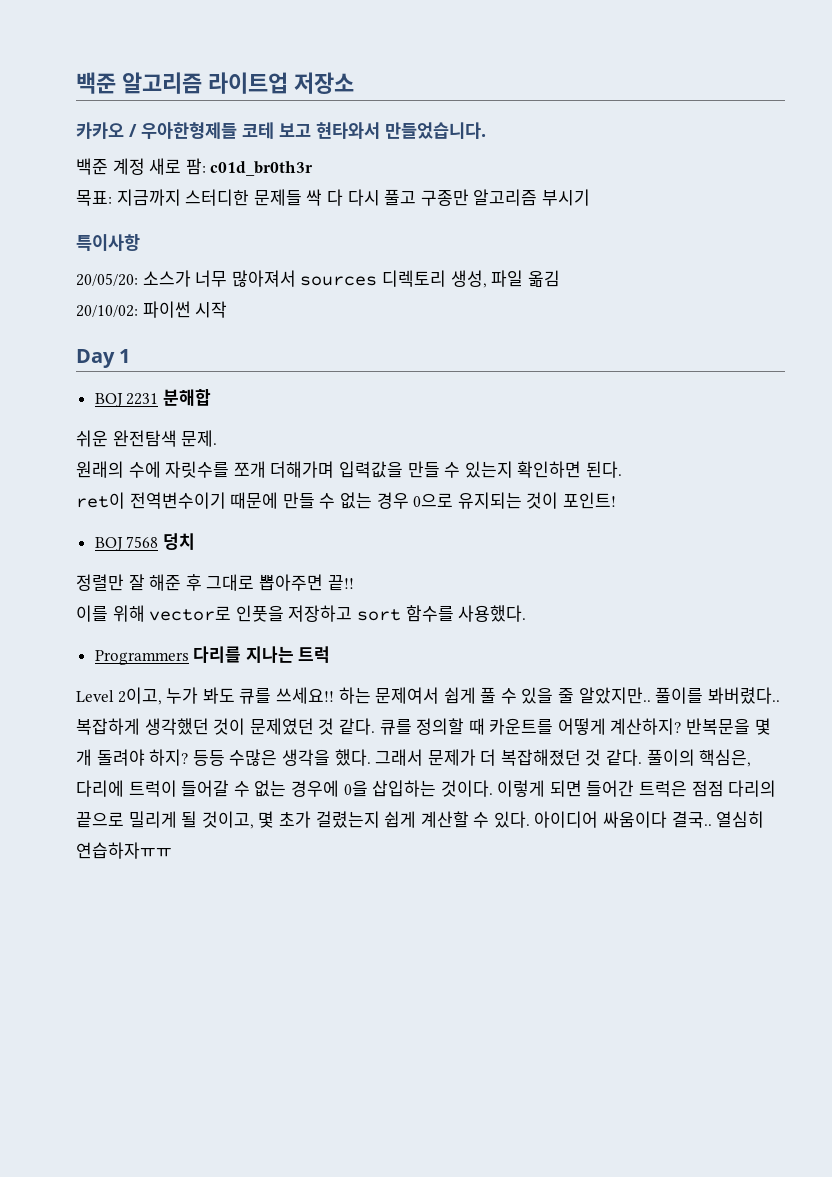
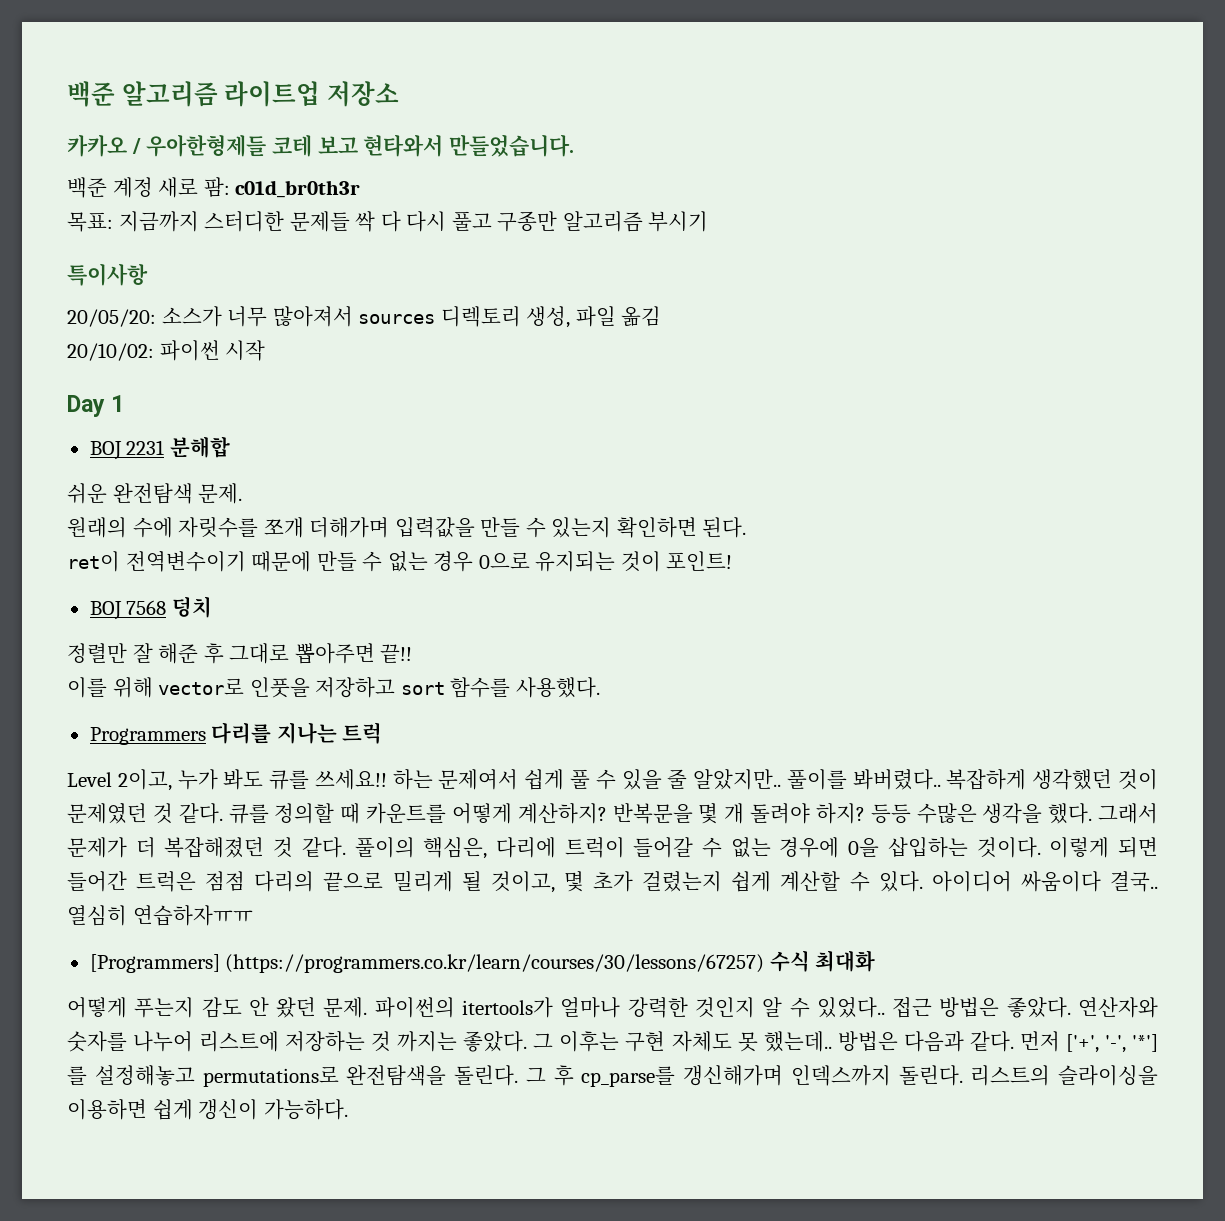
+ [Programmers] (https://programmers.co.kr/learn/courses/30/lessons/67257) 수식 최대화
+ 어떻게 푸는지 감도 안 왔던 문제. 파이썬의 itertools가 얼마나 강력한 것인지 알 수 있었다.. 접근 방법은 좋았다. 연산자와 숫자를 나누어 리스트에 저장하는 것 까지는 좋았다. 그 이후는 구현 자체도 못 했는데.. 방법은 다음과 같다. 먼저 ['+', '-', '*'] 를 설정해놓고 permutations로 완전탐색을 돌린다. 그 후 cp_parse를 갱신해가며 인덱스까지 돌린다. 리스트의 슬라이싱을 이용하면 쉽게 갱신이 가능하다.

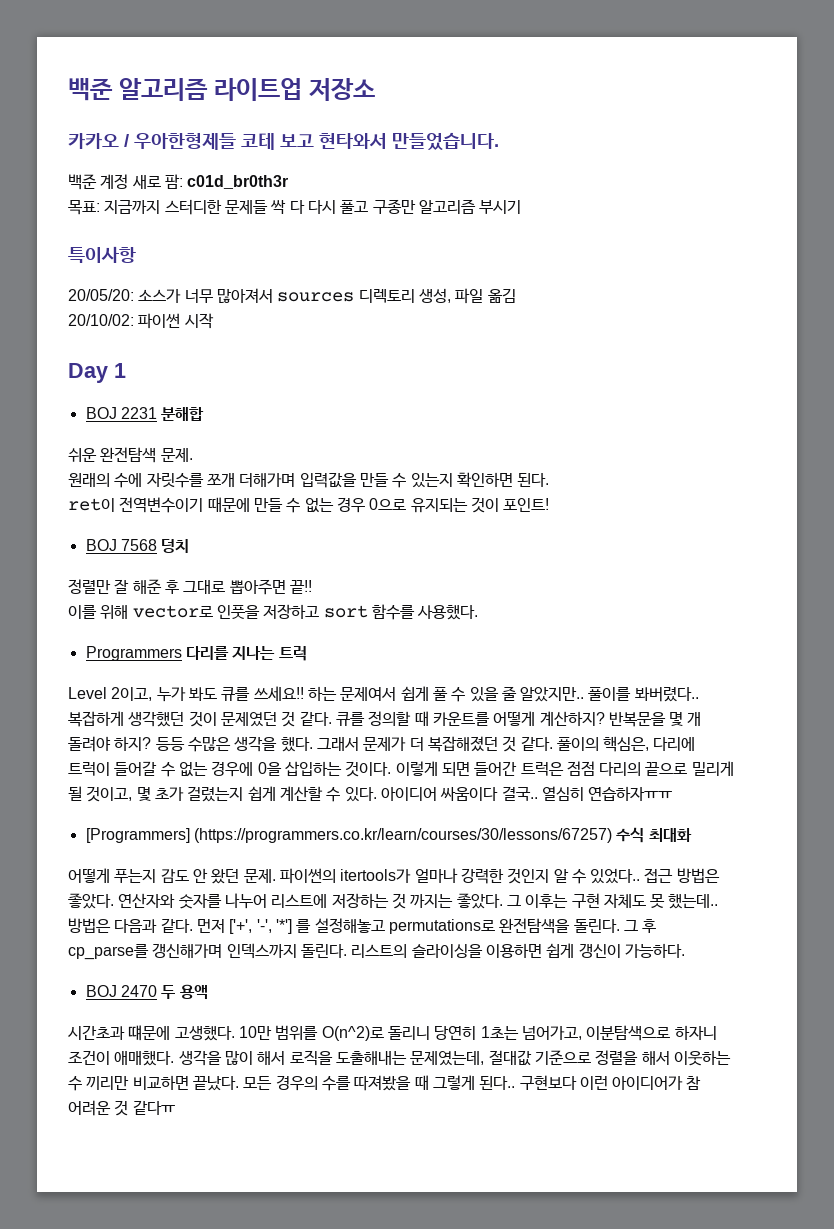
+ BOJ 2470 두 용액
+ 시간초과 떄문에 고생했다. 10만 범위를 O(n^2)로 돌리니 당연히 1초는 넘어가고, 이분탐색으로 하자니 조건이 애매했다. 생각을 많이 해서 로직을 도출해내는 문제였는데, 절대값 기준으로 정렬을 해서 이웃하는 수 끼리만 비교하면 끝났다. 모든 경우의 수를 따져봤을 때 그렇게 된다.. 구현보다 이런 아이디어가 참 어려운 것 같다ㅠ

